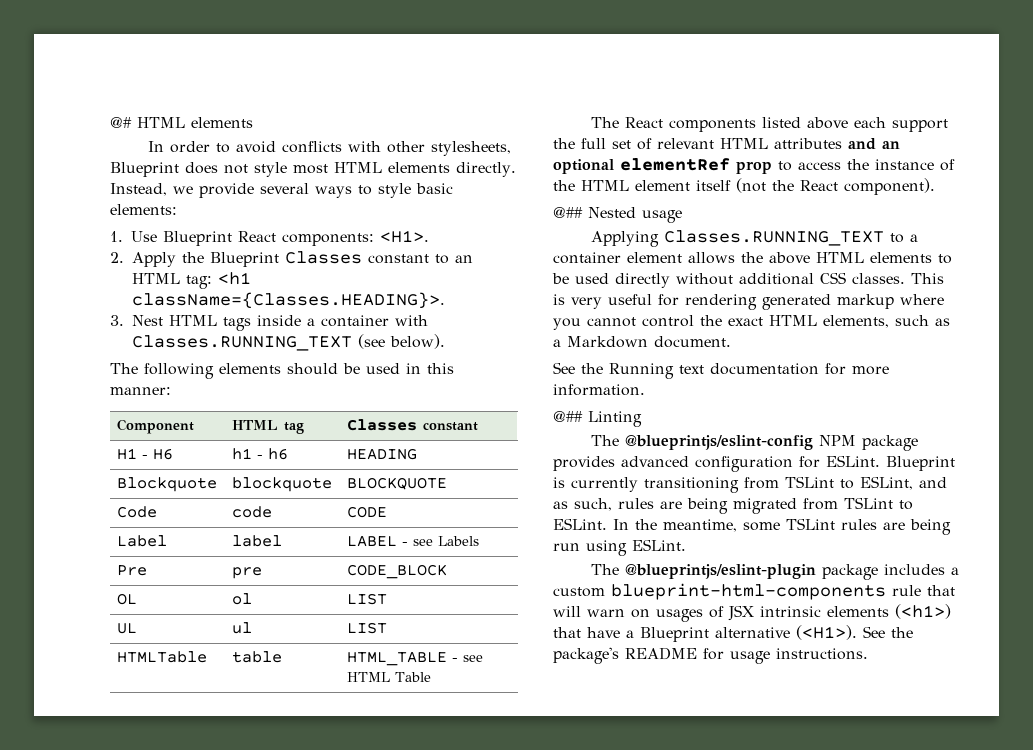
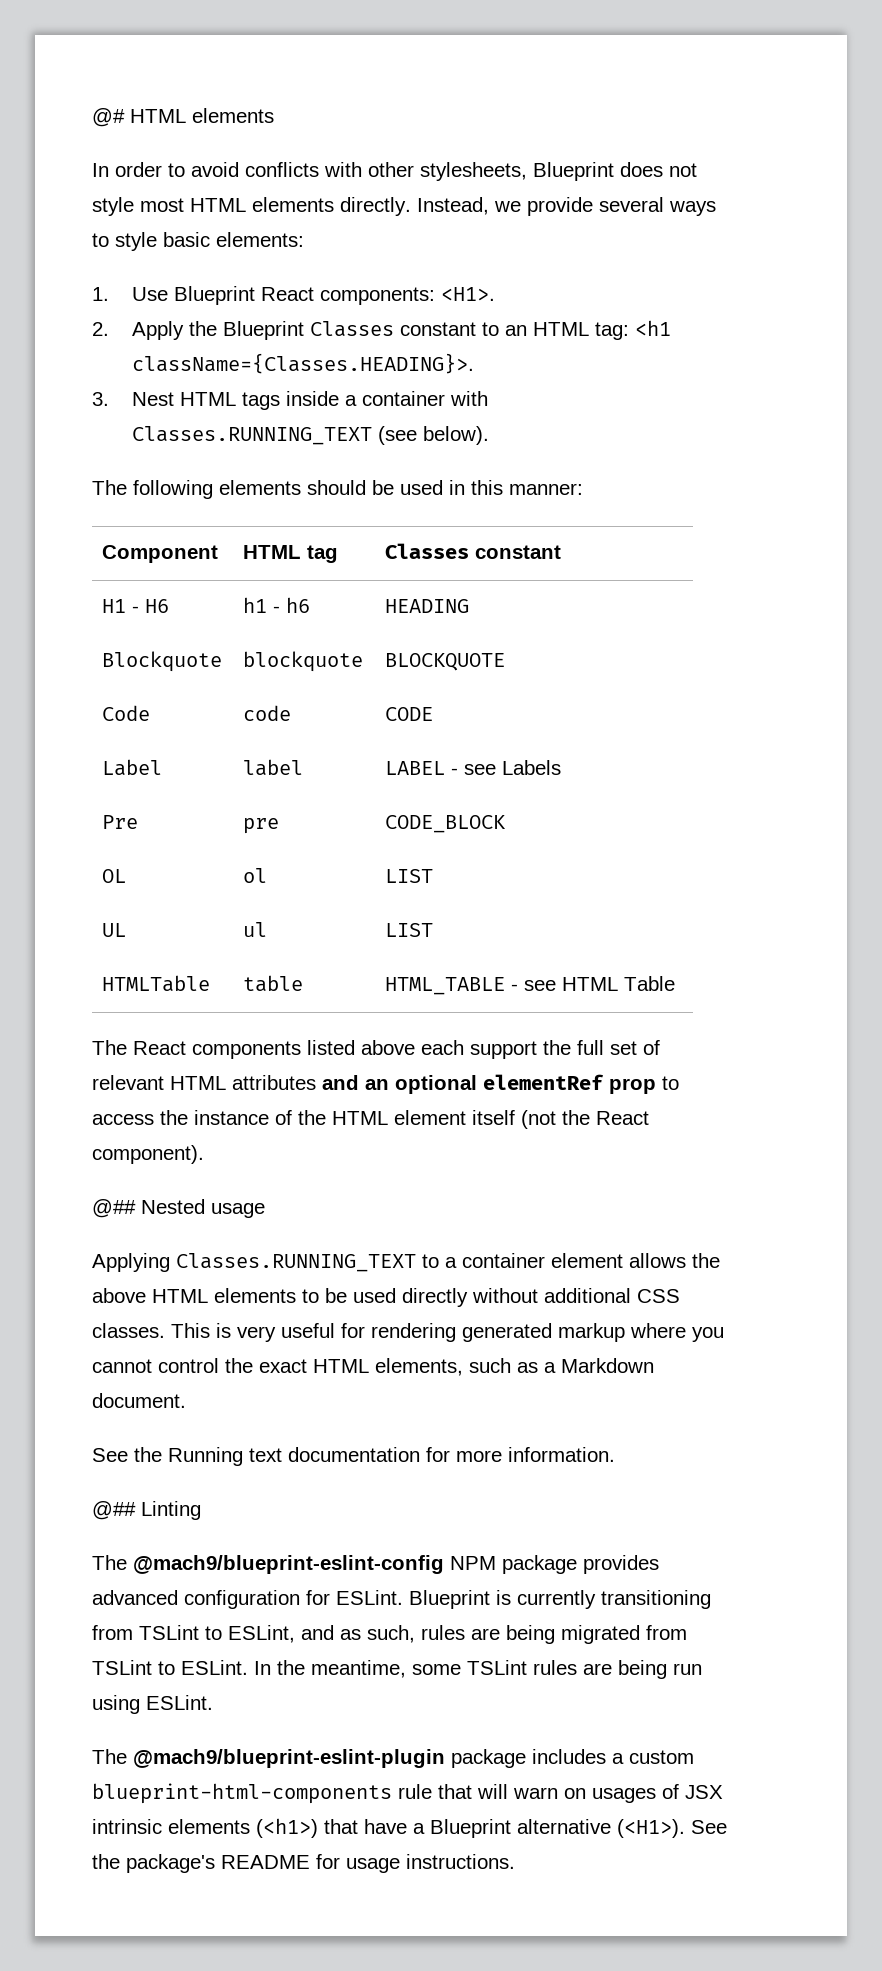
- The @blueprintjs/eslint-config NPM package provides advanced configuration for ESLint.
+ The @mach9/blueprint-eslint-config NPM package provides advanced configuration for ESLint.
- The @blueprintjs/eslint-plugin package includes a custom blueprint-html-components rule that will warn on usages of JSX intrinsic elements (<h1>) that have a Blueprint alternative (<H1>).
+ The @mach9/blueprint-eslint-plugin package includes a custom blueprint-html-components rule that will warn on usages of JSX intrinsic elements (<h1>) that have a Blueprint alternative (<H1>).

